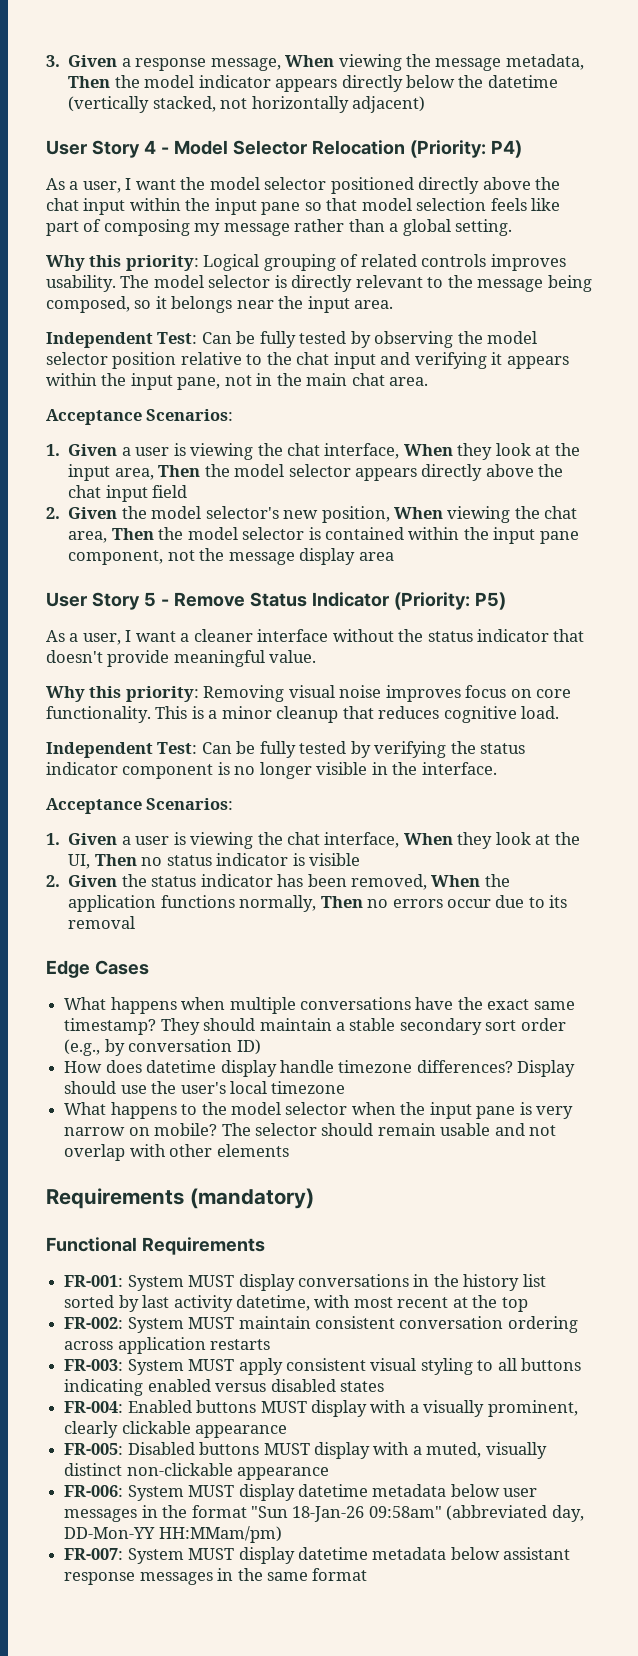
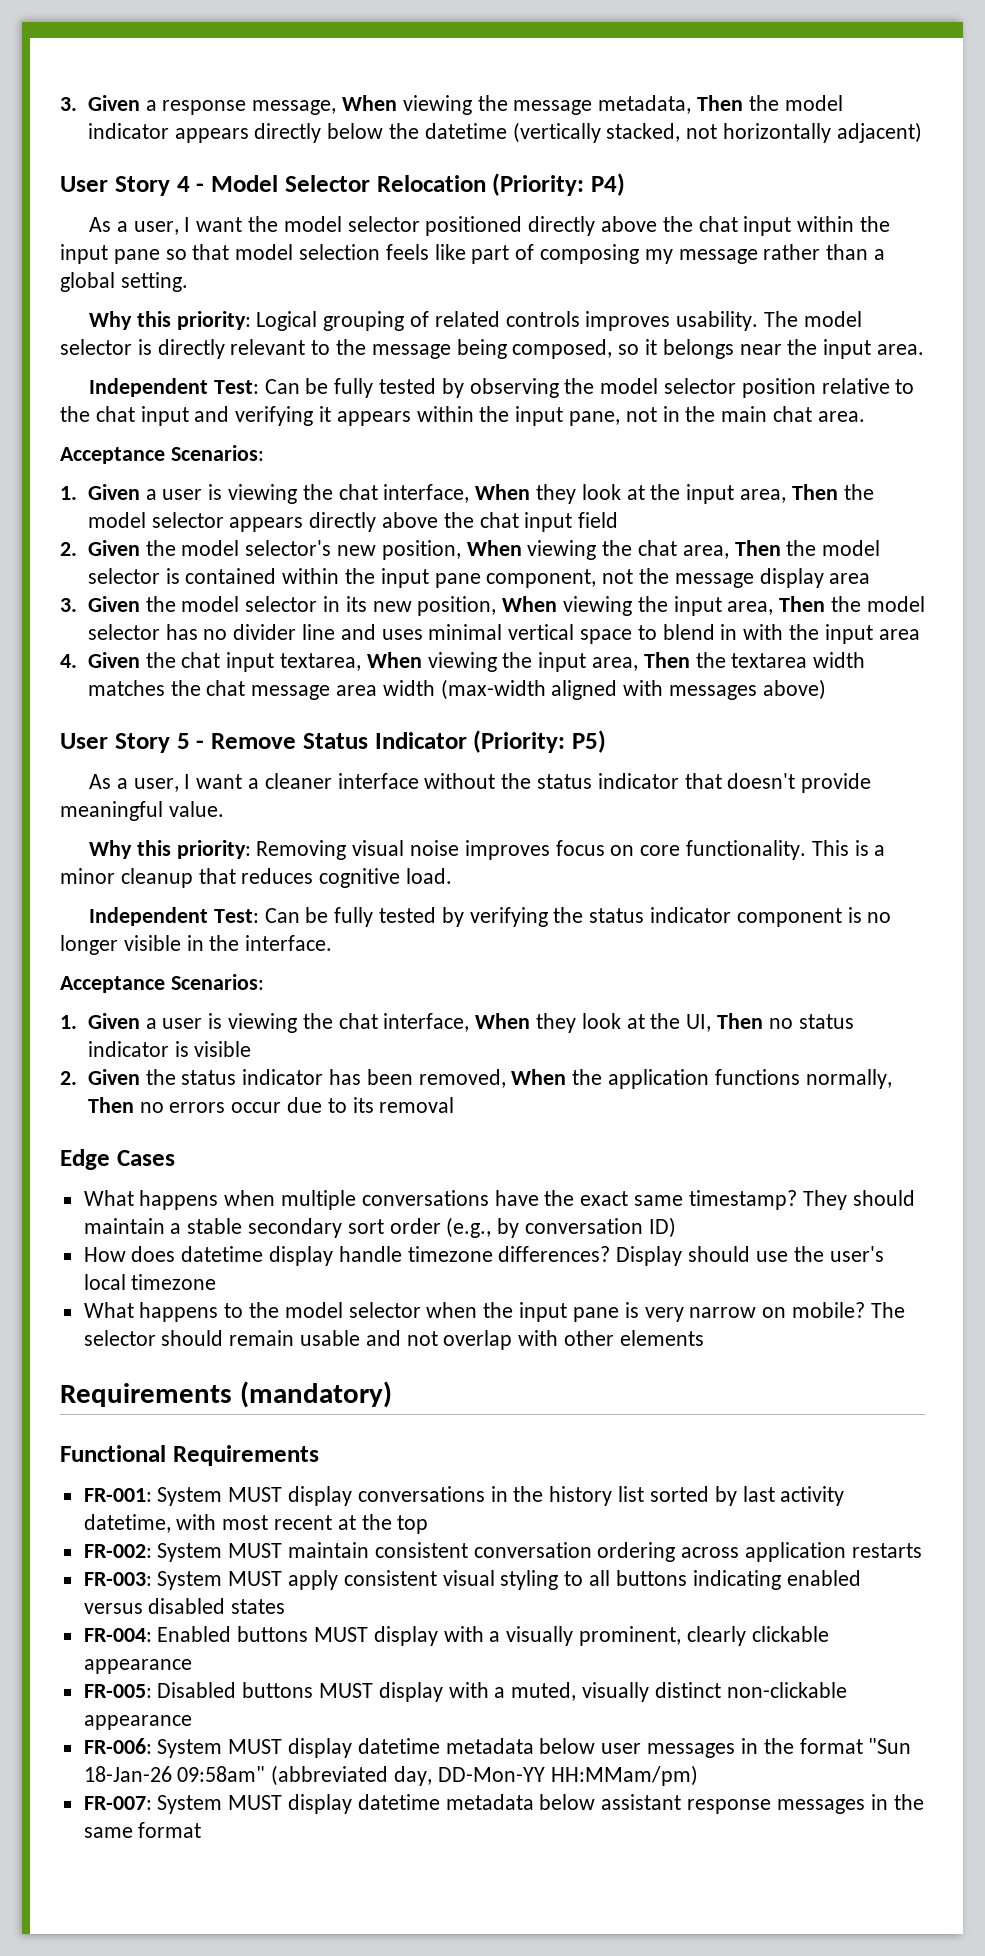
+ 3. Given the model selector in its new position, When viewing the input area, Then the model selector has no divider line and uses minimal vertical space to blend in with the input area
+ 4. Given the chat input textarea, When viewing the input area, Then the textarea width matches the chat message area width (max-width aligned with messages above)

